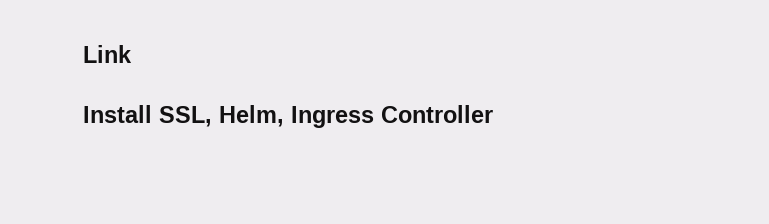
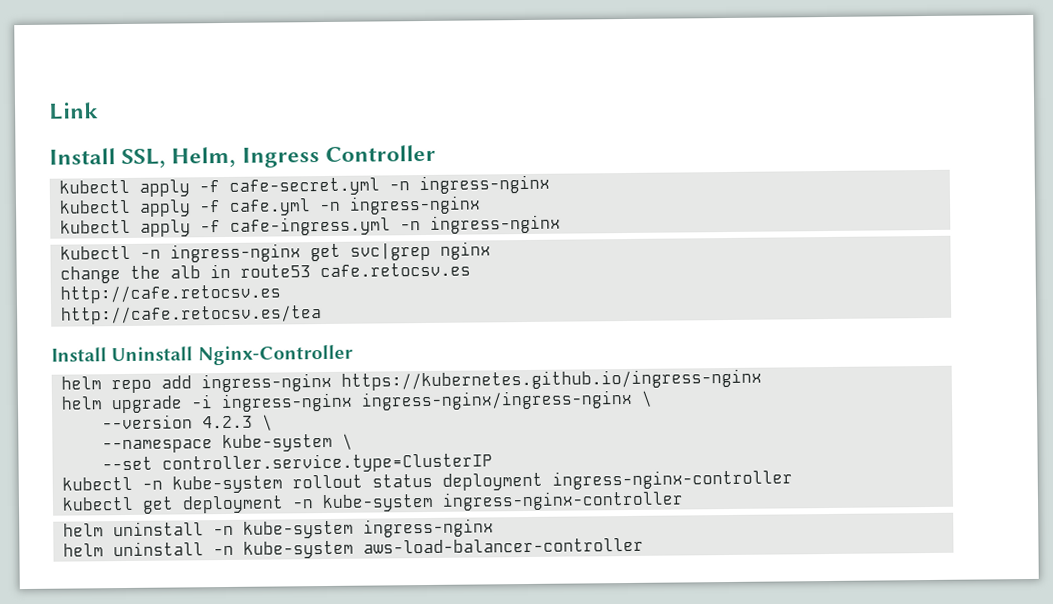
+ kubectl apply -f cafe-secret.yml -n ingress-nginx
+ kubectl apply -f cafe.yml -n ingress-nginx
+ kubectl apply -f cafe-ingress.yml -n ingress-nginx
+ kubectl -n ingress-nginx get svc|grep nginx
+ change the alb in route53 cafe.retocsv.es
+ http://cafe.retocsv.es
+ http://cafe.retocsv.es/tea
+ Install Uninstall Nginx-Controller
+ helm repo add ingress-nginx https://kubernetes.github.io/ingress-nginx
+ helm upgrade -i ingress-nginx ingress-nginx/ingress-nginx \
+ --version 4.2.3 \
+ --namespace kube-system \
+ --set controller.service.type=ClusterIP
+ kubectl -n kube-system rollout status deployment ingress-nginx-controller
+ kubectl get deployment -n kube-system ingress-nginx-controller
+ helm uninstall -n kube-system ingress-nginx
+ helm uninstall -n kube-system aws-load-balancer-controller

